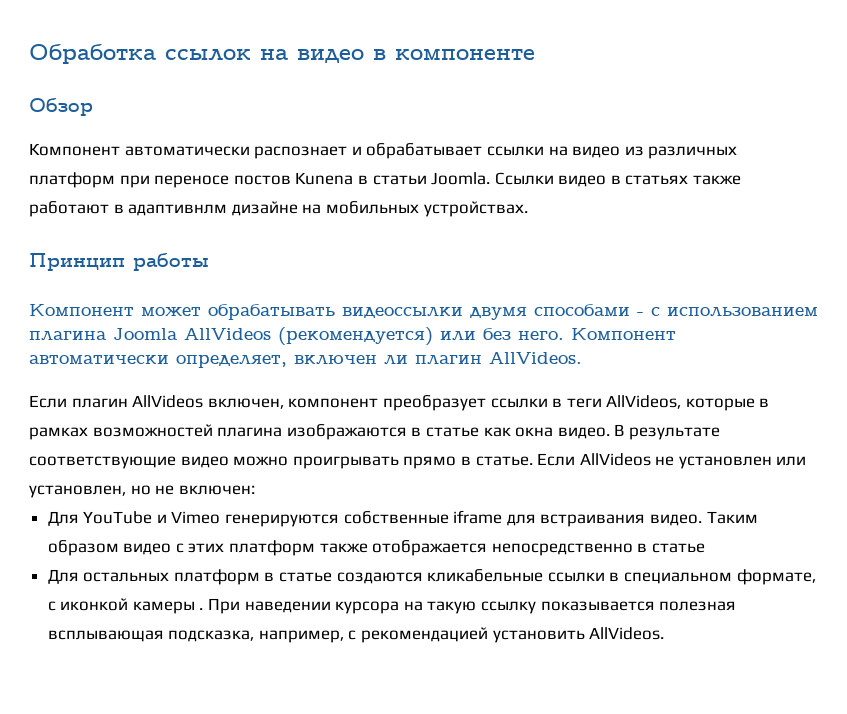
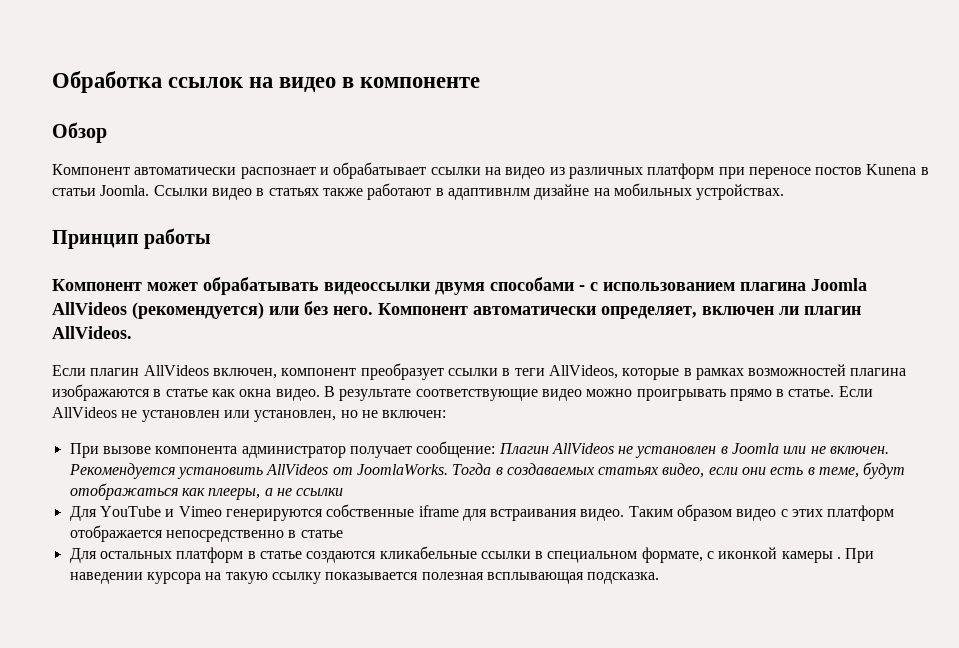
+ При вызове компонента администратор получает сообщение: Плагин AllVideos не установлен в Joomla или не включен. Рекомендуется установить AllVideos от JoomlaWorks. Тогда в создаваемых статьях видео, если они есть в теме, будут отображаться как плееры, а не ссылки
- Таким образом видео с этих платформ также отображается непосредственно в статье
+ Таким образом видео с этих платформ отображается непосредственно в статье
- При наведении курсора на такую ссылку показывается полезная всплывающая подсказка, например, с рекомендацией установить AllVideos.
+ При наведении курсора на такую ссылку показывается полезная всплывающая подсказка.

